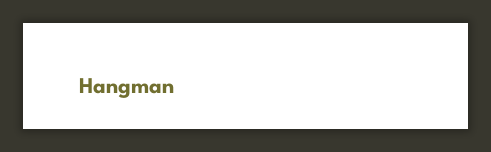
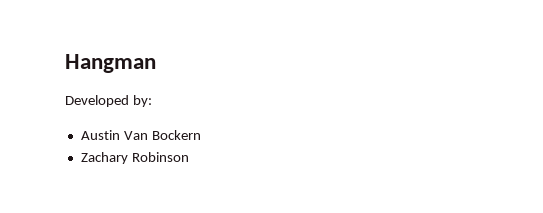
+ Developed by:
+ Austin Van Bockern
+ Zachary Robinson

